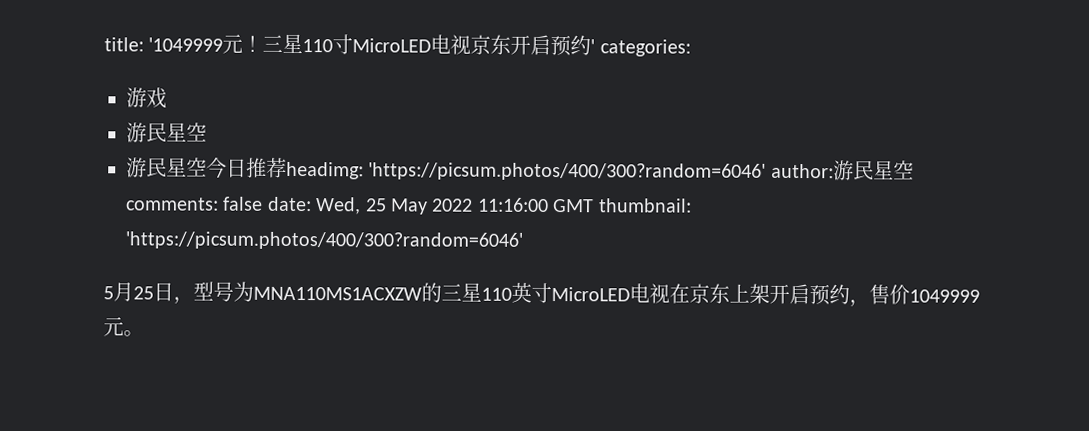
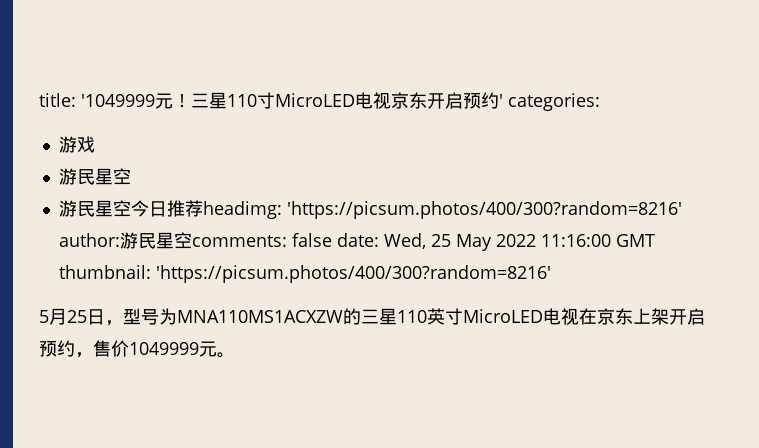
- 游民星空今日推荐headimg: 'https://picsum.photos/400/300?random=6046' author:游民星空comments: false date: Wed, 25 May 2022 11:16:00 GMT thumbnail: 'https://picsum.photos/400/300?random=6046'
+ 游民星空今日推荐headimg: 'https://picsum.photos/400/300?random=8216' author:游民星空comments: false date: Wed, 25 May 2022 11:16:00 GMT thumbnail: 'https://picsum.photos/400/300?random=8216'

